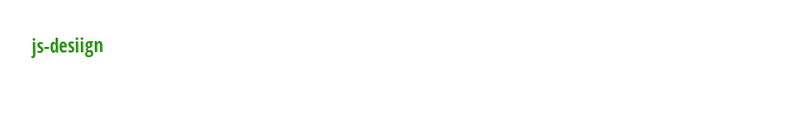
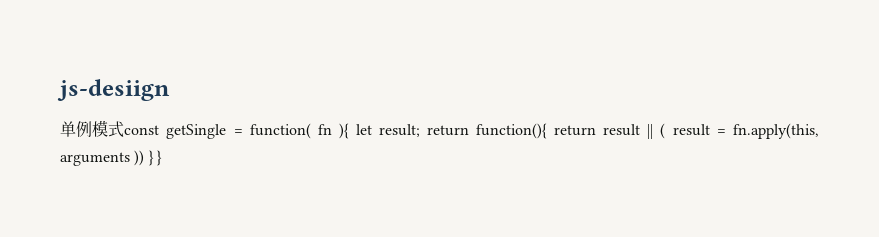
+ 单例模式const getSingle = function( fn ){ let result; return function(){ return result || ( result = fn.apply(this, arguments )) } }

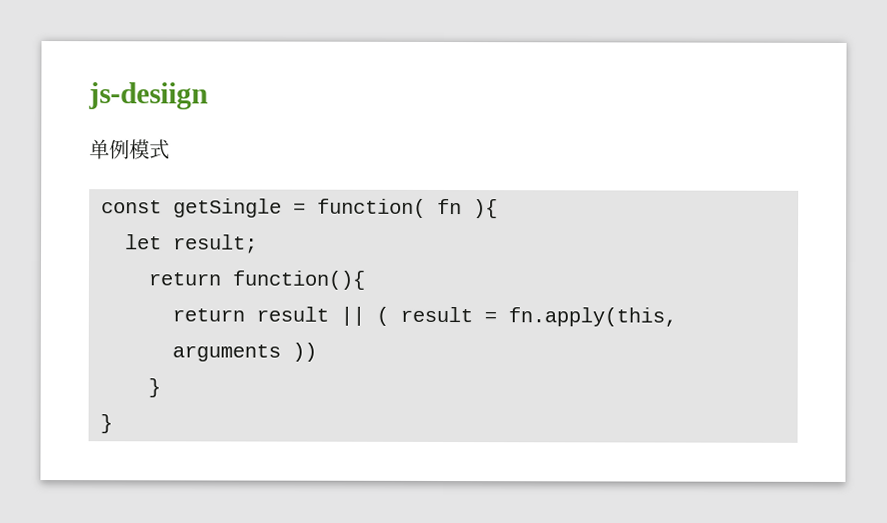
- 单例模式const getSingle = function( fn ){ let result; return function(){ return result || ( result = fn.apply(this, arguments )) } }
+ 单例模式
+ const getSingle = function( fn ){
+ let result;
+ return function(){
+ return result || ( result = fn.apply(this, arguments ))
+ }
+ }

